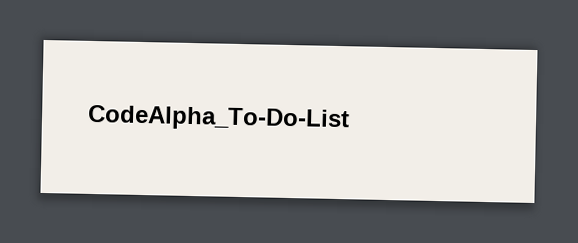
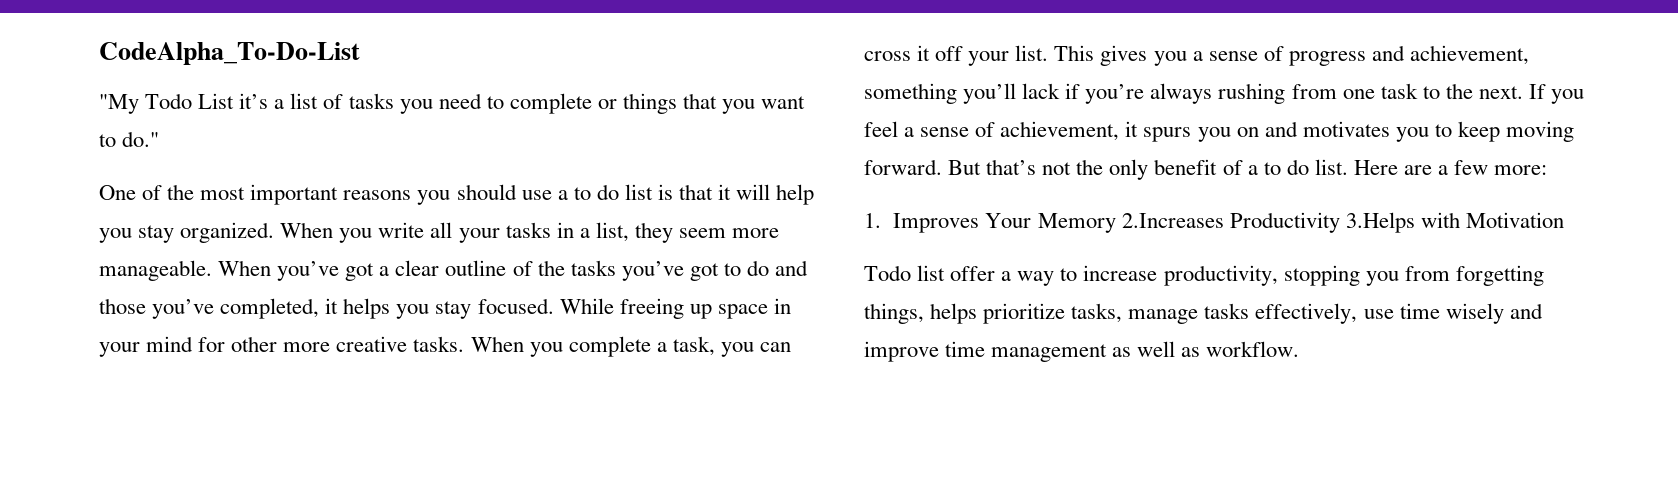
+ "My Todo List it’s a list of tasks you need to complete or things that you want to do."
+ One of the most important reasons you should use a to do list is that it will help you stay organized. When you write all your tasks in a list, they seem more manageable. When you’ve got a clear outline of the tasks you’ve got to do and those you’ve completed, it helps you stay focused. While freeing up space in your mind for other more creative tasks. When you complete a task, you can cross it off your list. This gives you a sense of progress and achievement, something you’ll lack if you’re always rushing from one task to the next. If you feel a sense of achievement, it spurs you on and motivates you to keep moving forward. But that’s not the only benefit of a to do list. Here are a few more:
+ 1. Improves Your Memory 2.Increases Productivity 3.Helps with Motivation
+ Todo list offer a way to increase productivity, stopping you from forgetting things, helps prioritize tasks, manage tasks effectively, use time wisely and improve time management as well as workflow.

